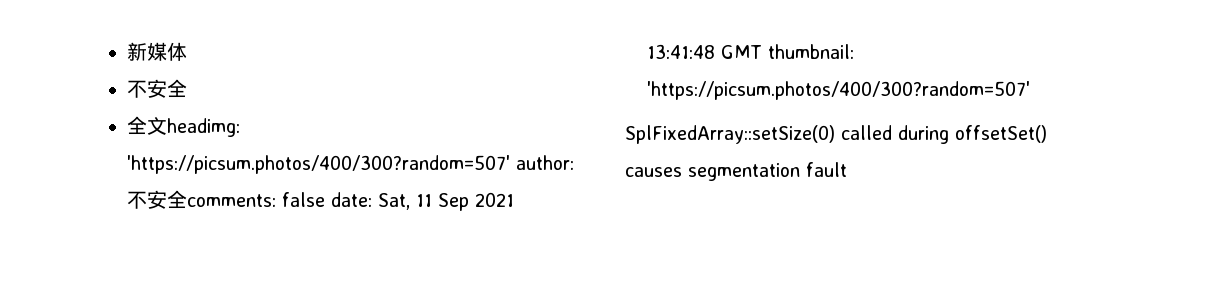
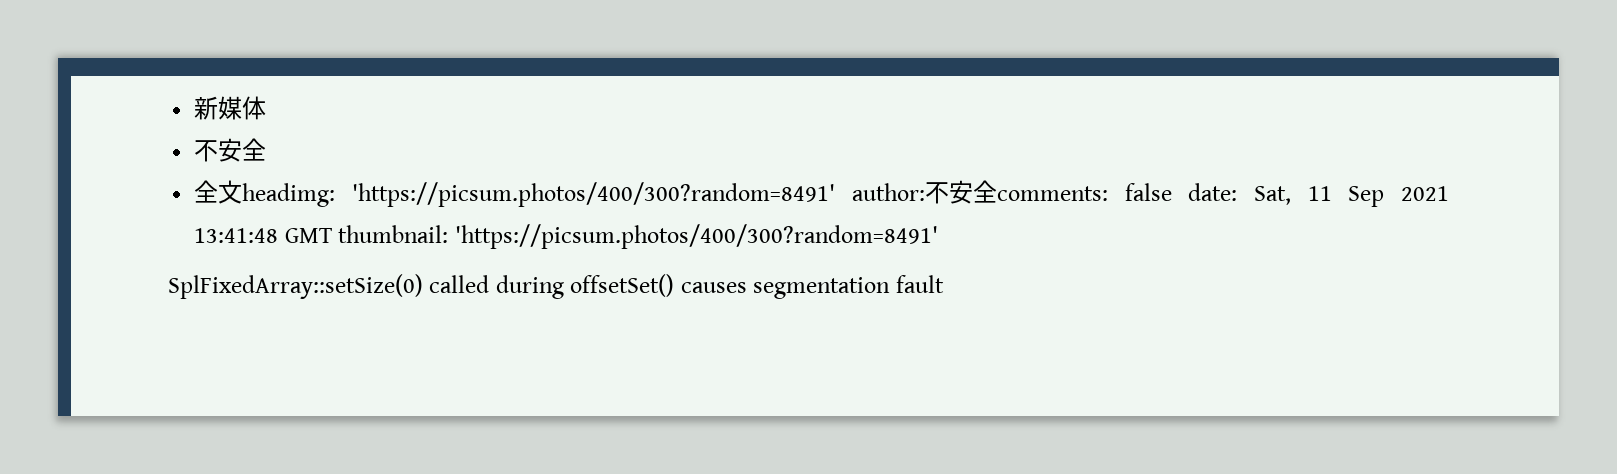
- 全文headimg: 'https://picsum.photos/400/300?random=507' author:不安全comments: false date: Sat, 11 Sep 2021 13:41:48 GMT thumbnail: 'https://picsum.photos/400/300?random=507'
+ 全文headimg: 'https://picsum.photos/400/300?random=8491' author:不安全comments: false date: Sat, 11 Sep 2021 13:41:48 GMT thumbnail: 'https://picsum.photos/400/300?random=8491'

